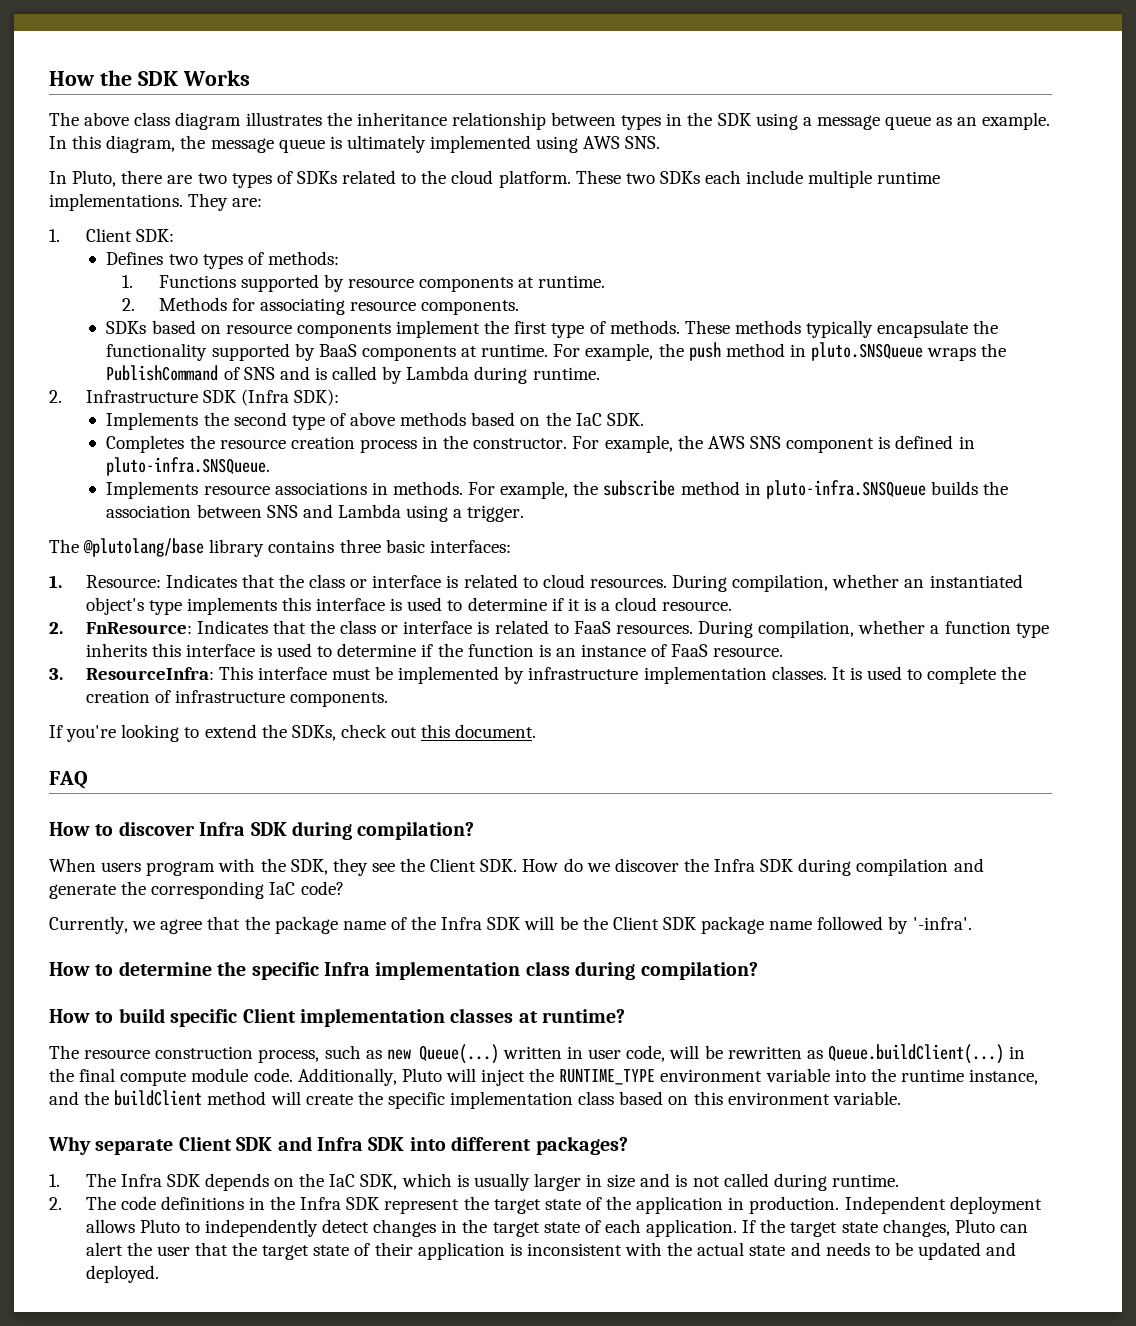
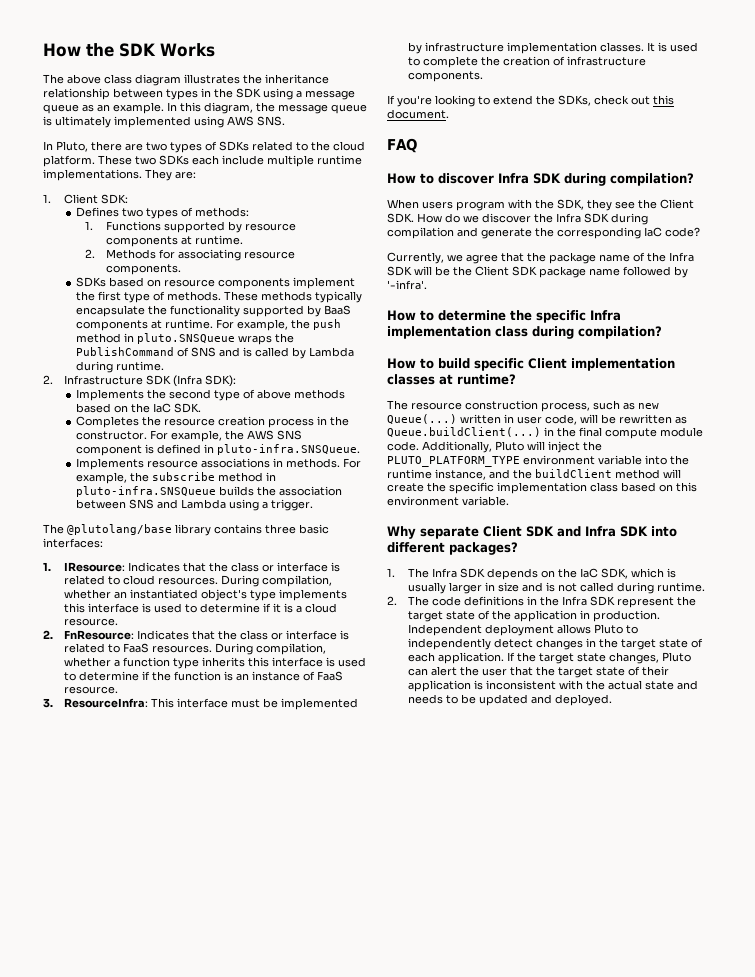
- 1. Resource: Indicates that the class or interface is related to cloud resources.
+ 1. IResource: Indicates that the class or interface is related to cloud resources.
- Additionally, Pluto will inject the RUNTIME_TYPE environment variable into the runtime instance, and the buildClient method will create the specific implementation class based on this environment variable.
+ Additionally, Pluto will inject the PLUTO_PLATFORM_TYPE environment variable into the runtime instance, and the buildClient method will create the specific implementation class based on this environment variable.

